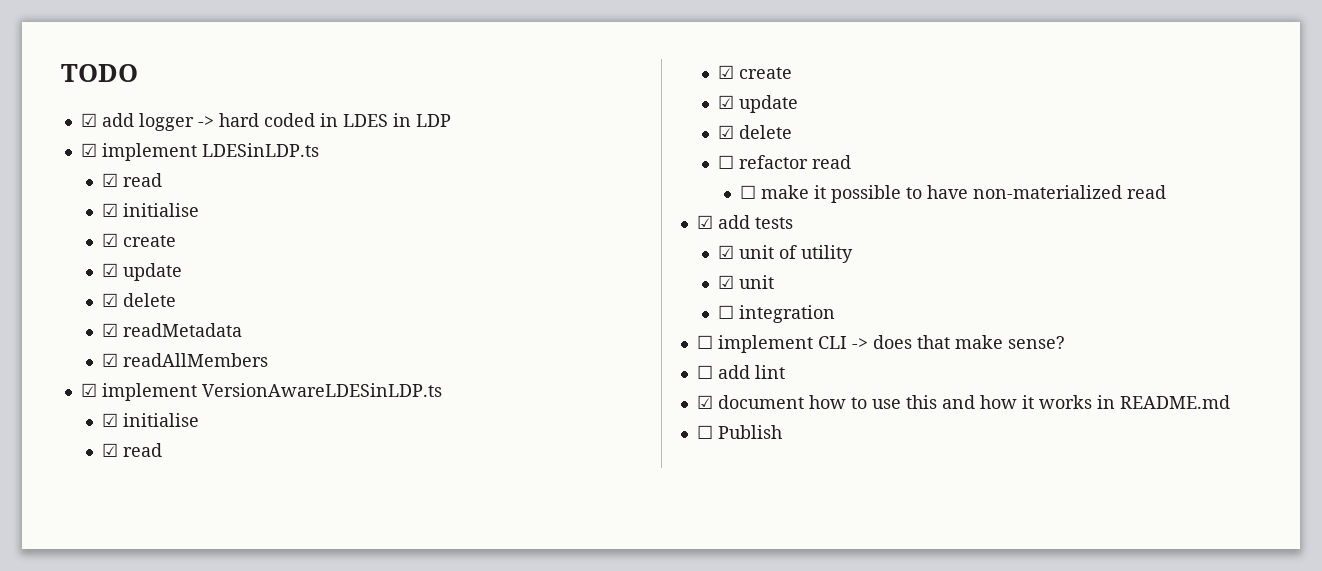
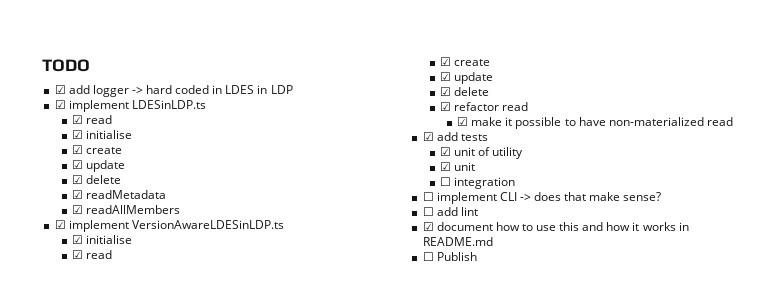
- ☐ refactor read
+ ☑ refactor read
- ☐ make it possible to have non-materialized read
+ ☑ make it possible to have non-materialized read

